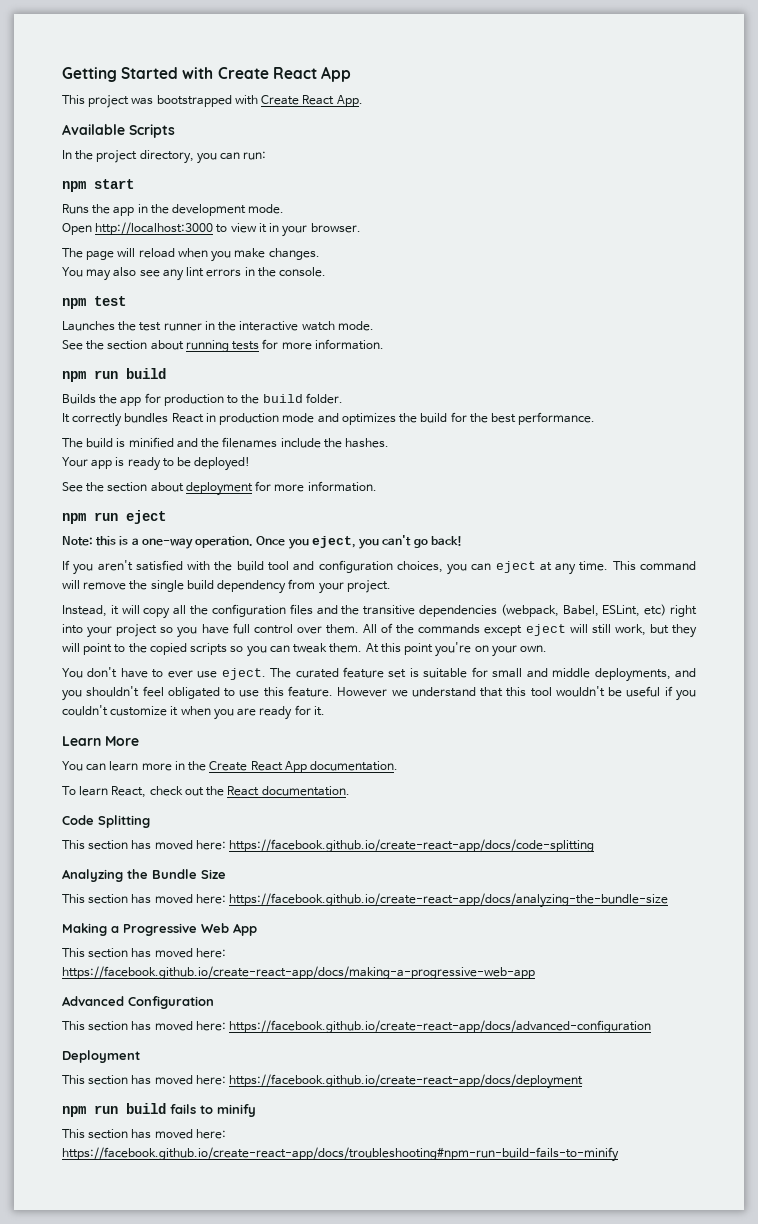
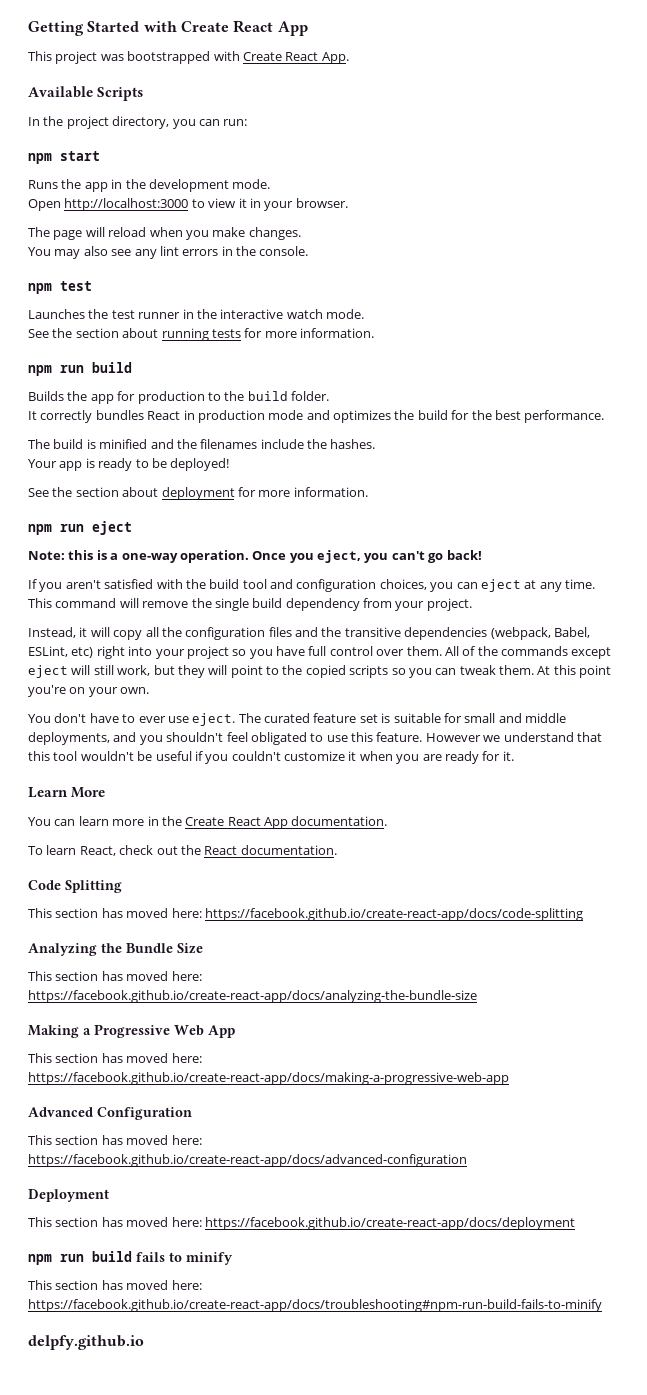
+ delpfy.github.io

